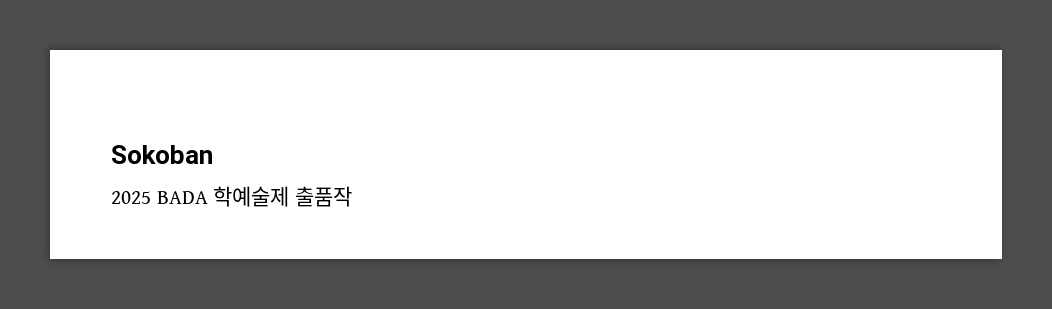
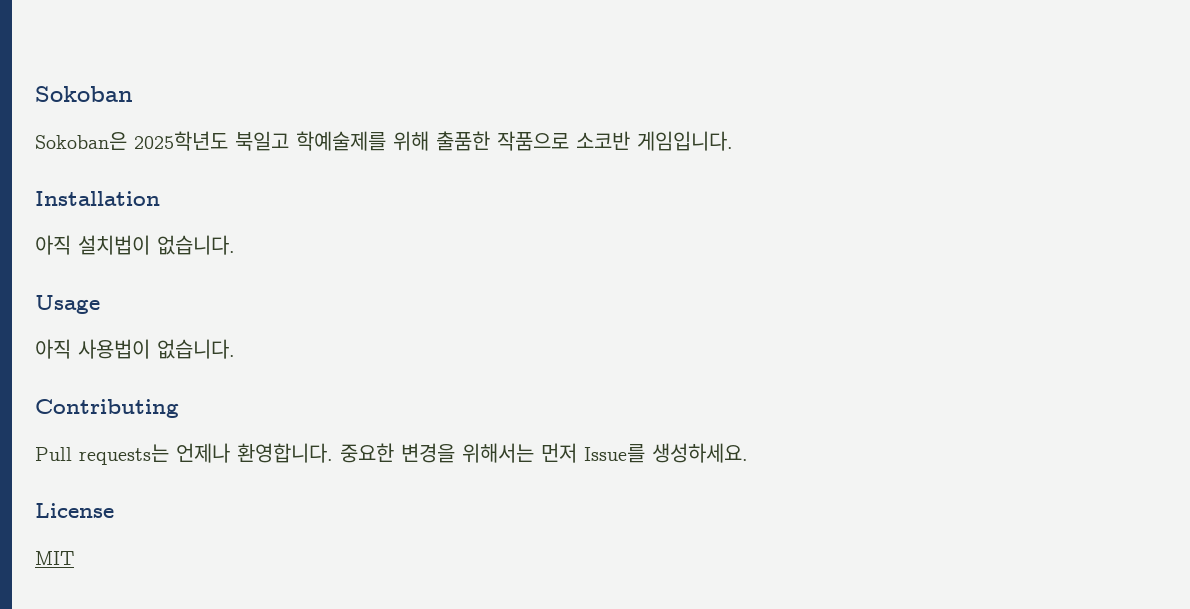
- 2025 BADA 학예술제 출품작
+ Sokoban은 2025학년도 북일고 학예술제를 위해 출품한 작품으로 소코반 게임입니다.
+ Installation
+ 아직 설치법이 없습니다.
+ Usage
+ 아직 사용법이 없습니다.
+ Contributing
+ Pull requests는 언제나 환영합니다. 중요한 변경을 위해서는 먼저 Issue를 생성하세요.
+ License
+ MIT

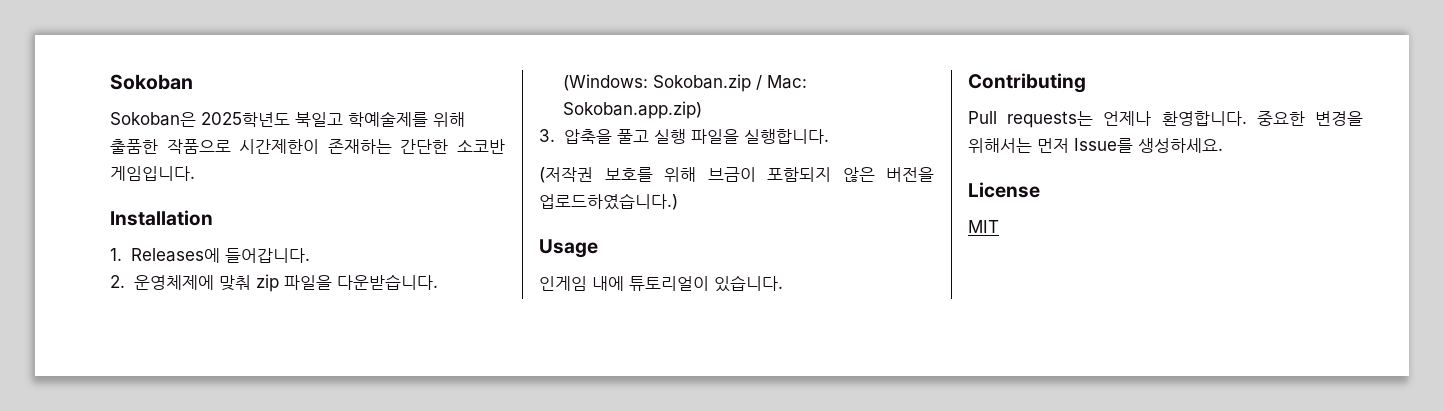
- Sokoban은 2025학년도 북일고 학예술제를 위해 출품한 작품으로 소코반 게임입니다.
+ Sokoban은 2025학년도 북일고 학예술제를 위해 출품한 작품으로 시간제한이 존재하는 간단한 소코반 게임입니다.
- 아직 설치법이 없습니다.
+ 1. Releases에 들어갑니다.
+ 2. 운영체제에 맞춰 zip 파일을 다운받습니다. (Windows: Sokoban.zip / Mac: Sokoban.app.zip)
+ 3. 압축을 풀고 실행 파일을 실행합니다.
+ (저작권 보호를 위해 브금이 포함되지 않은 버전을 업로드하였습니다.)
  Usage
- 아직 사용법이 없습니다.
+ 인게임 내에 튜토리얼이 있습니다.

